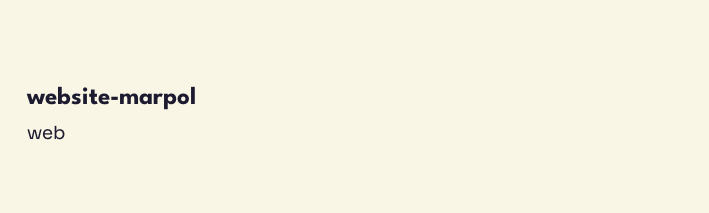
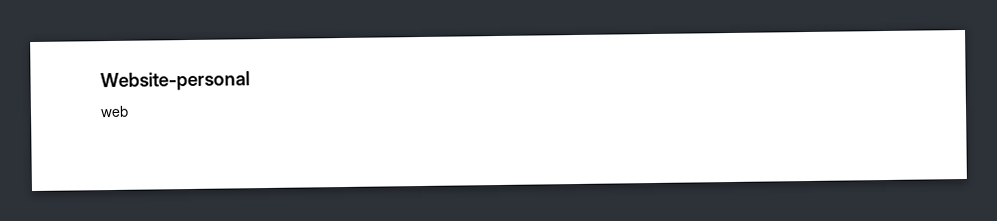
- website-marpol
+ Website-personal

